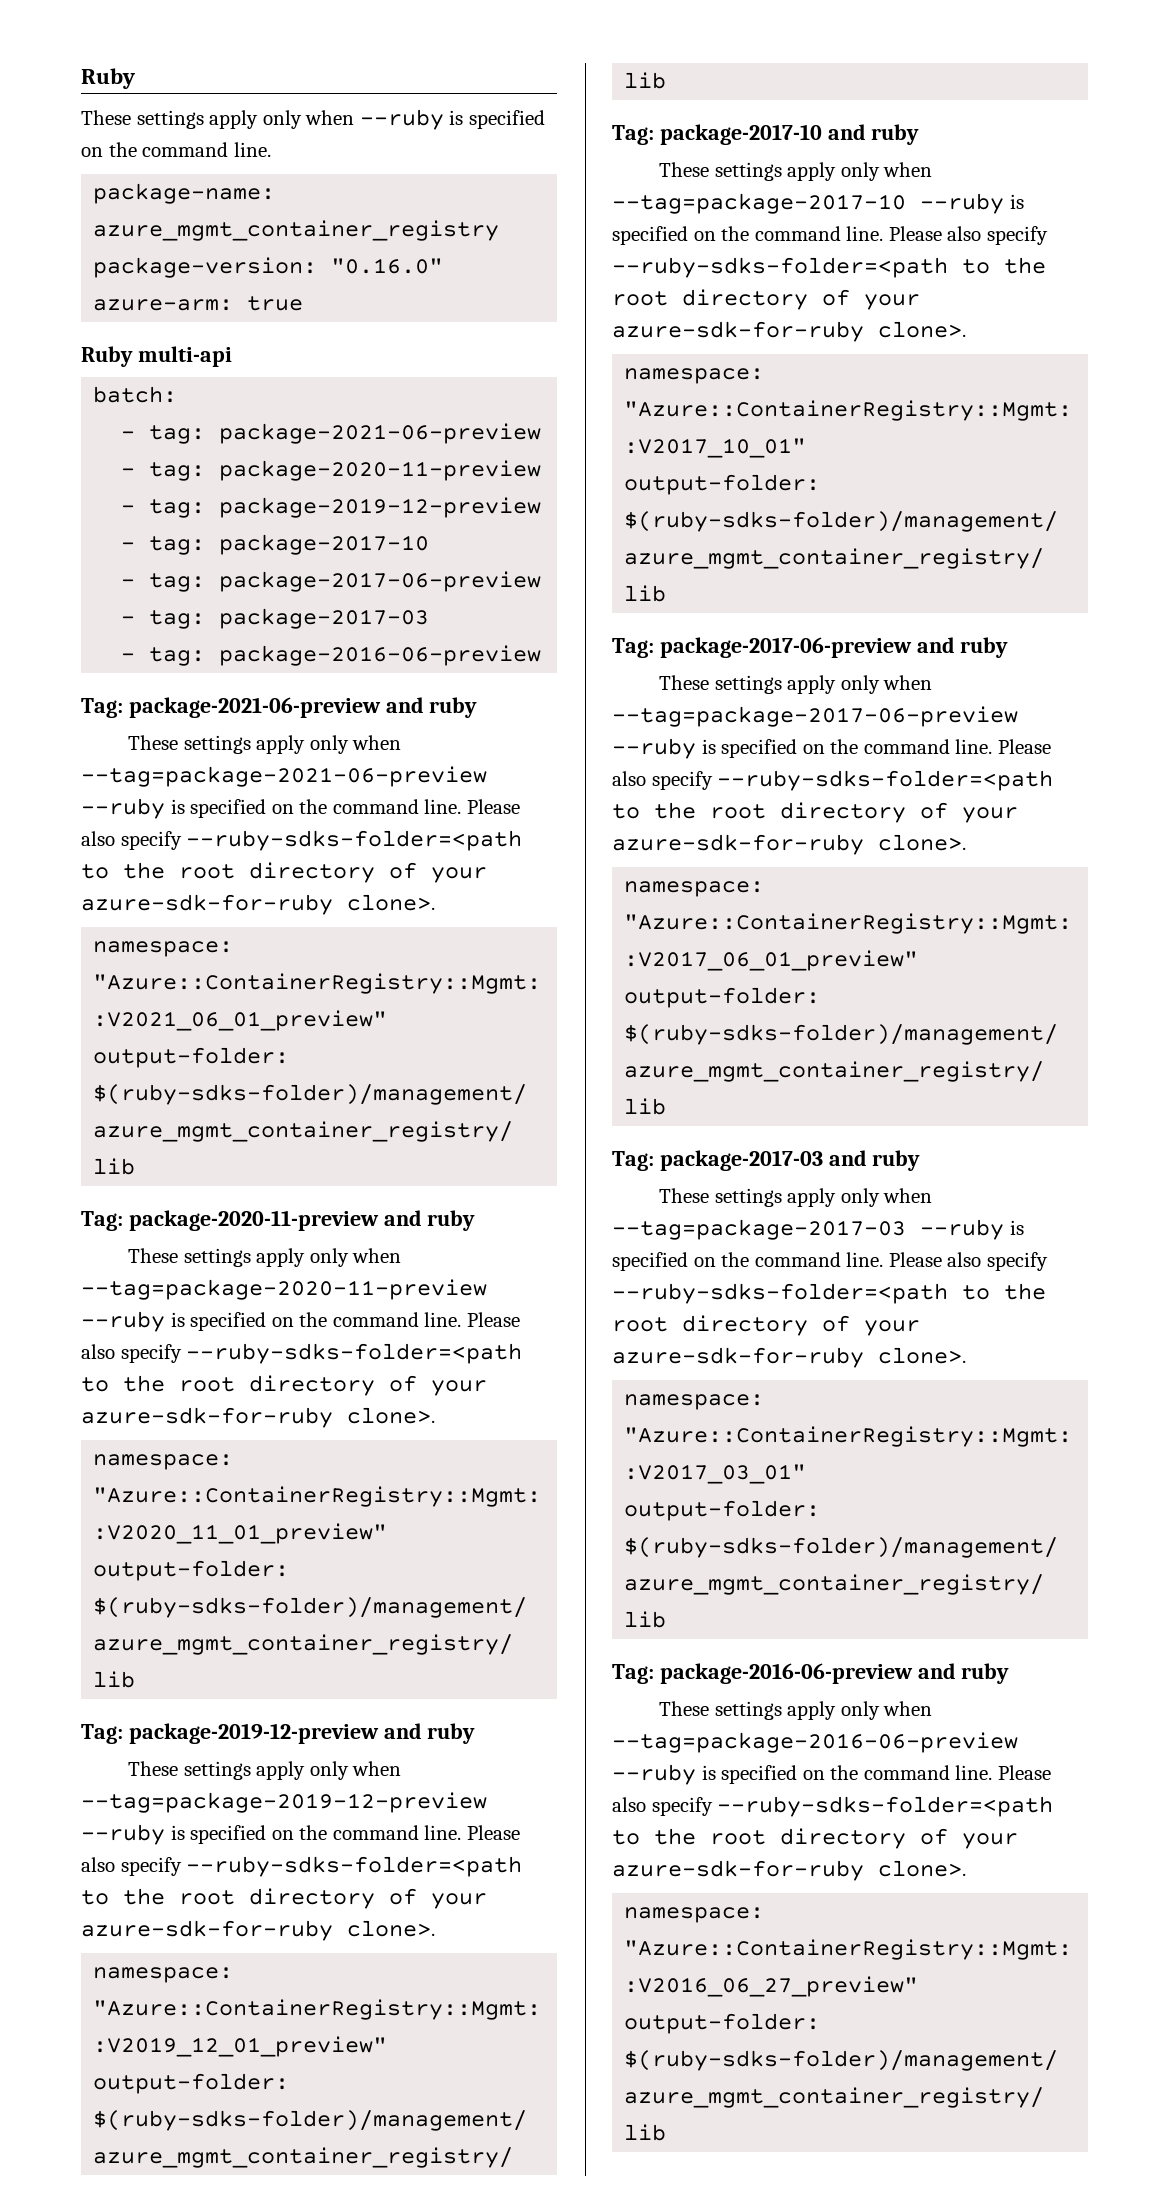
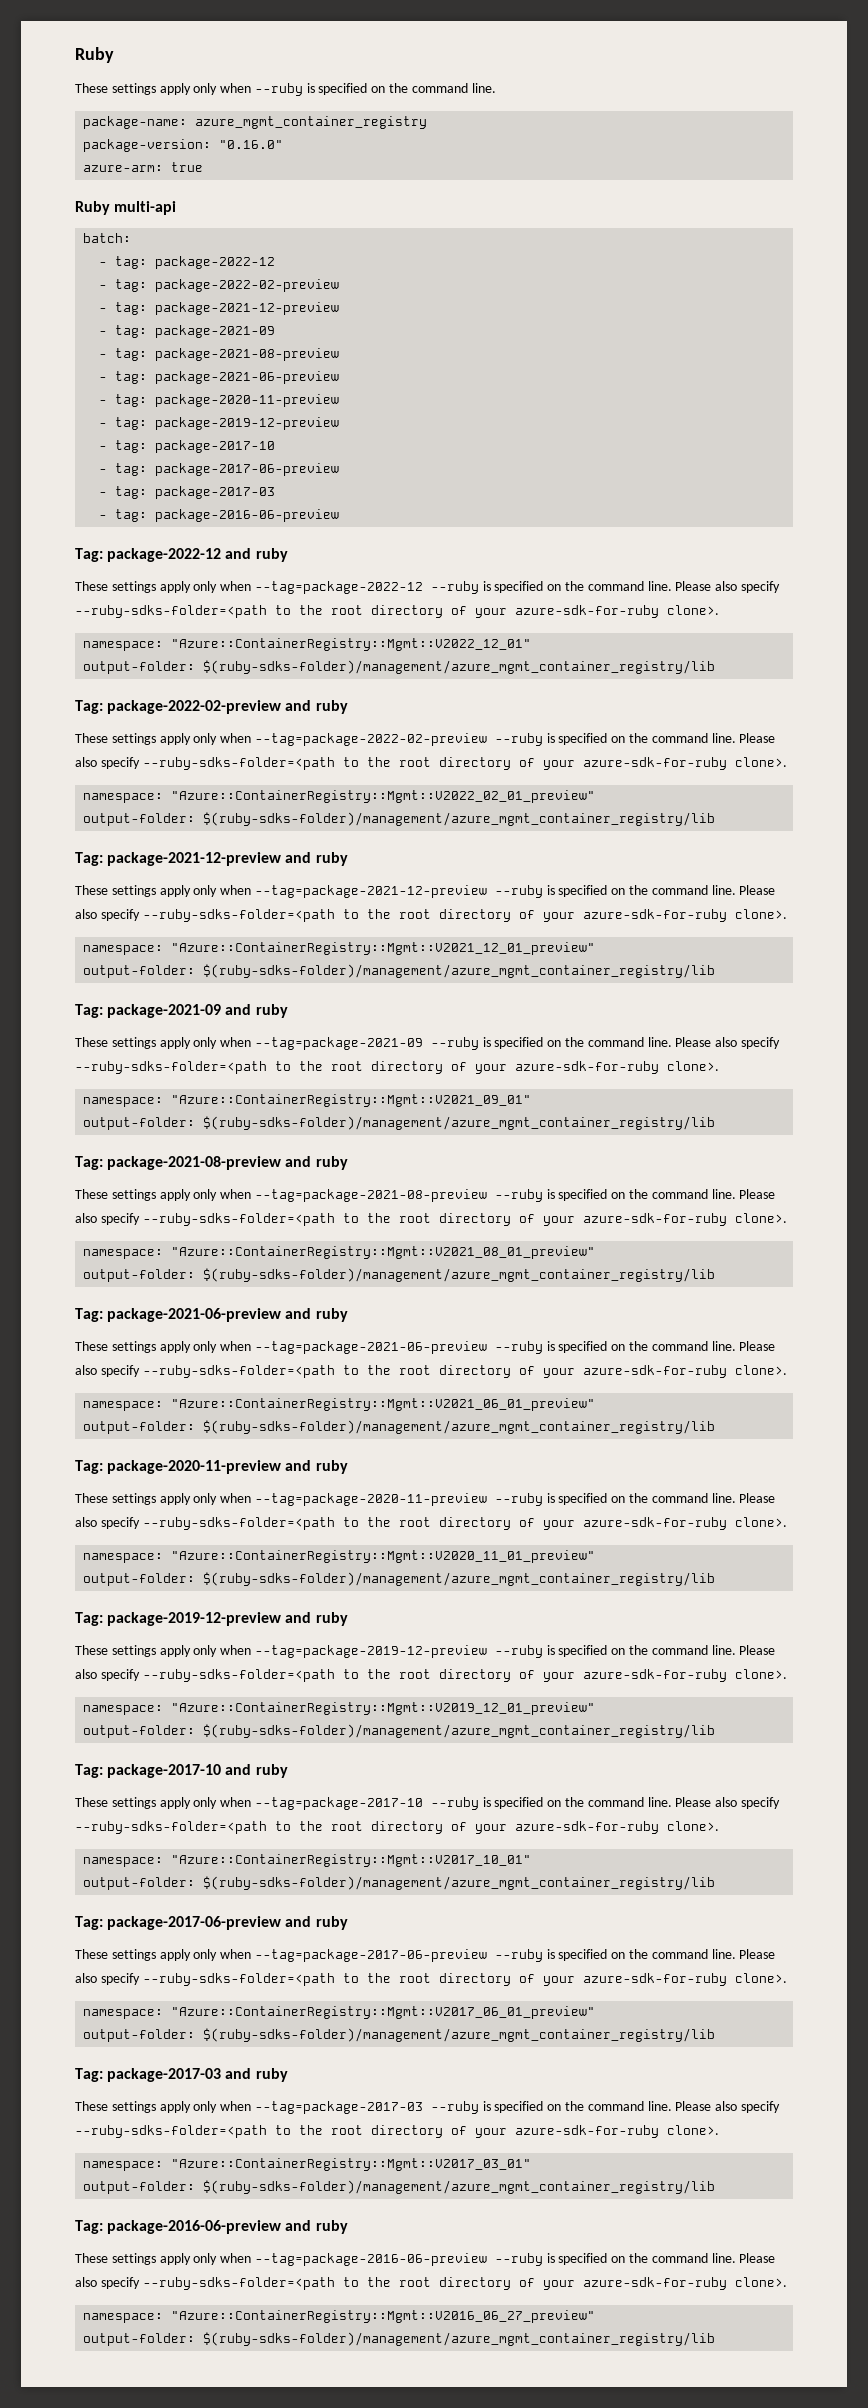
+ - tag: package-2022-12
+ - tag: package-2022-02-preview
+ - tag: package-2021-12-preview
+ - tag: package-2021-09
+ - tag: package-2021-08-preview
+ Tag: package-2022-12 and ruby
+ These settings apply only when --tag=package-2022-12 --ruby is specified on the command line. Please also specify --ruby-sdks-folder=<path to the root directory of your azure-sdk-for-ruby clone>.
+ namespace: "Azure::ContainerRegistry::Mgmt::V2022_12_01"
+ output-folder: $(ruby-sdks-folder)/management/azure_mgmt_container_registry/lib
+ Tag: package-2022-02-preview and ruby
+ These settings apply only when --tag=package-2022-02-preview --ruby is specified on the command line. Please also specify --ruby-sdks-folder=<path to the root directory of your azure-sdk-for-ruby clone>.
+ namespace: "Azure::ContainerRegistry::Mgmt::V2022_02_01_preview"
+ output-folder: $(ruby-sdks-folder)/management/azure_mgmt_container_registry/lib
+ Tag: package-2021-12-preview and ruby
+ These settings apply only when --tag=package-2021-12-preview --ruby is specified on the command line. Please also specify --ruby-sdks-folder=<path to the root directory of your azure-sdk-for-ruby clone>.
+ namespace: "Azure::ContainerRegistry::Mgmt::V2021_12_01_preview"
+ output-folder: $(ruby-sdks-folder)/management/azure_mgmt_container_registry/lib
+ Tag: package-2021-09 and ruby
+ These settings apply only when --tag=package-2021-09 --ruby is specified on the command line. Please also specify --ruby-sdks-folder=<path to the root directory of your azure-sdk-for-ruby clone>.
+ namespace: "Azure::ContainerRegistry::Mgmt::V2021_09_01"
+ output-folder: $(ruby-sdks-folder)/management/azure_mgmt_container_registry/lib
+ Tag: package-2021-08-preview and ruby
+ These settings apply only when --tag=package-2021-08-preview --ruby is specified on the command line. Please also specify --ruby-sdks-folder=<path to the root directory of your azure-sdk-for-ruby clone>.
+ namespace: "Azure::ContainerRegistry::Mgmt::V2021_08_01_preview"
+ output-folder: $(ruby-sdks-folder)/management/azure_mgmt_container_registry/lib

